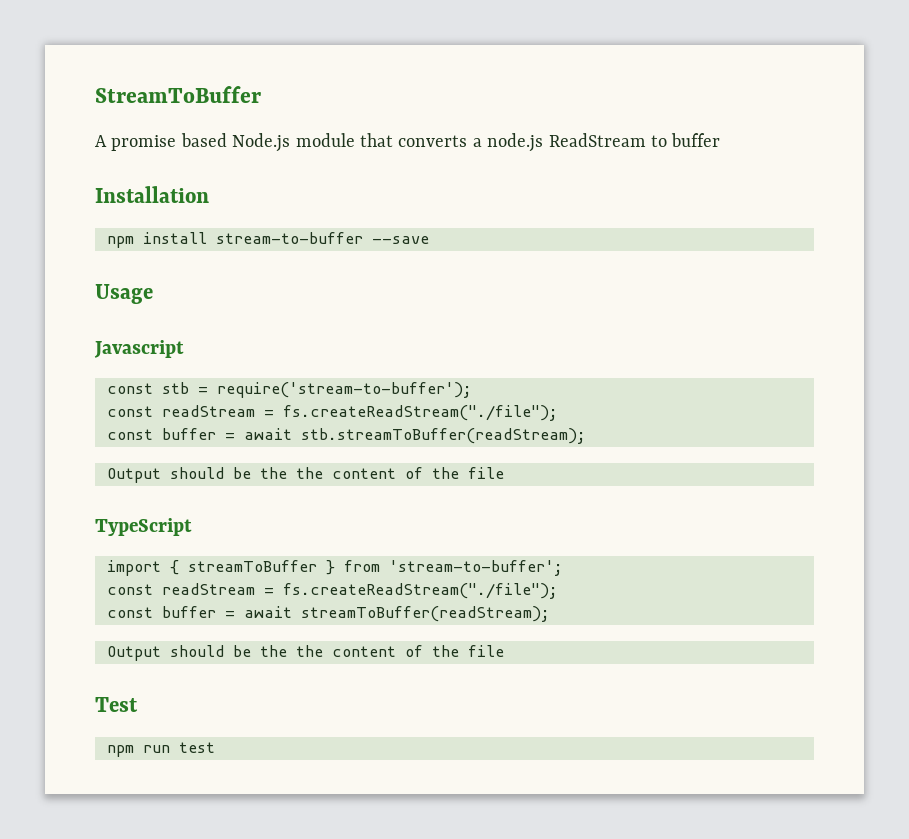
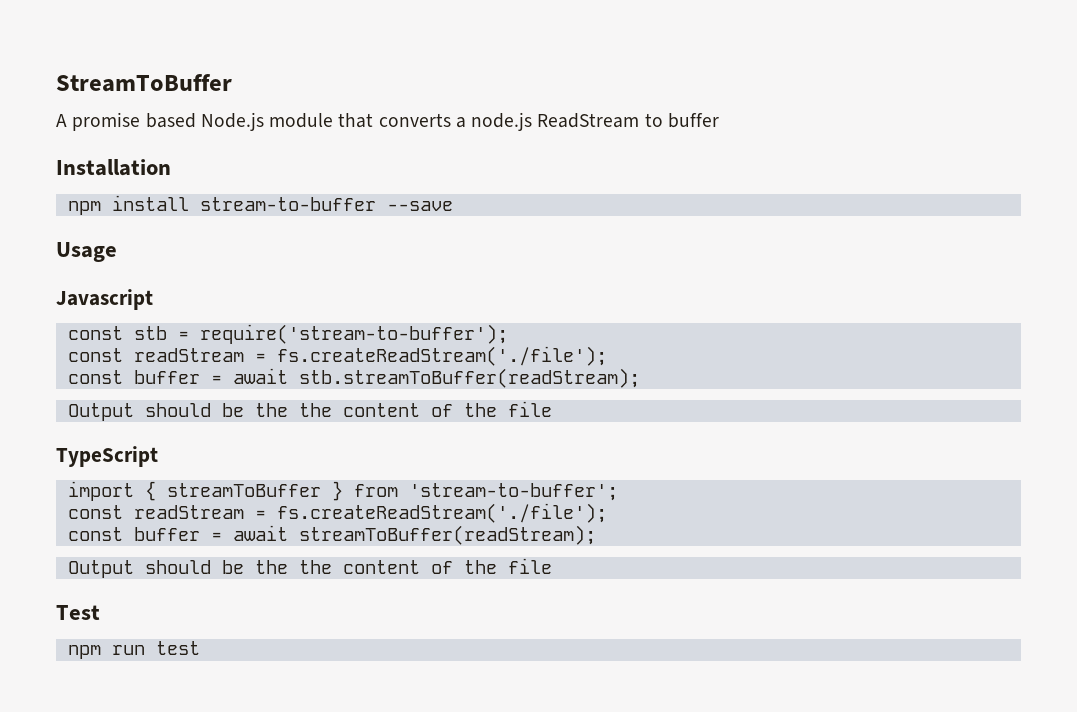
  const stb = require('stream-to-buffer');
- const readStream = fs.createReadStream("./file");
+ const readStream = fs.createReadStream('./file');
  import { streamToBuffer } from 'stream-to-buffer';
- const readStream = fs.createReadStream("./file");
+ const readStream = fs.createReadStream('./file');

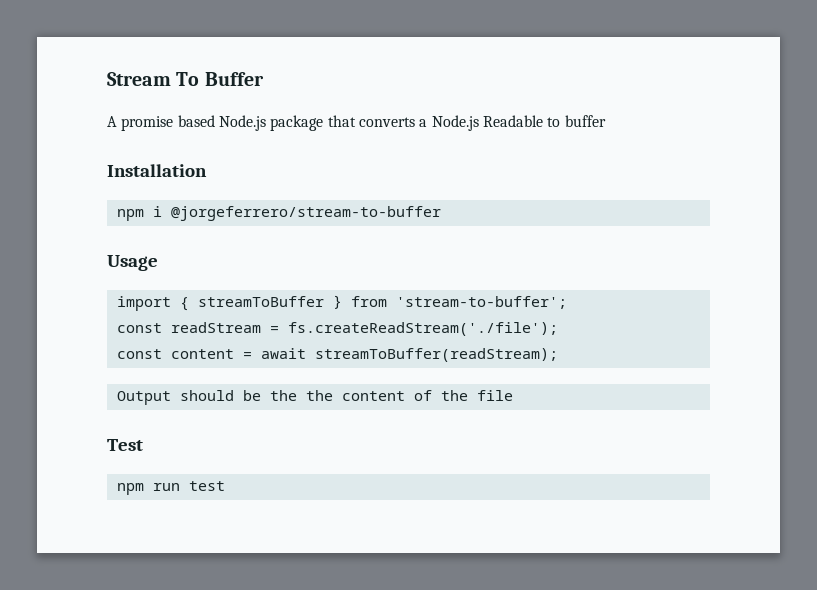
- StreamToBuffer
+ Stream To Buffer
- A promise based Node.js module that converts a node.js ReadStream to buffer
+ A promise based Node.js package that converts a Node.js Readable to buffer
- npm install stream-to-buffer --save
+ npm i @jorgeferrero/stream-to-buffer
  Usage
- Javascript
- const stb = require('stream-to-buffer');
- const readStream = fs.createReadStream('./file');
- const buffer = await stb.streamToBuffer(readStream);
- Output should be the the content of the file
- TypeScript
- const buffer = await streamToBuffer(readStream);
+ const content = await streamToBuffer(readStream);

